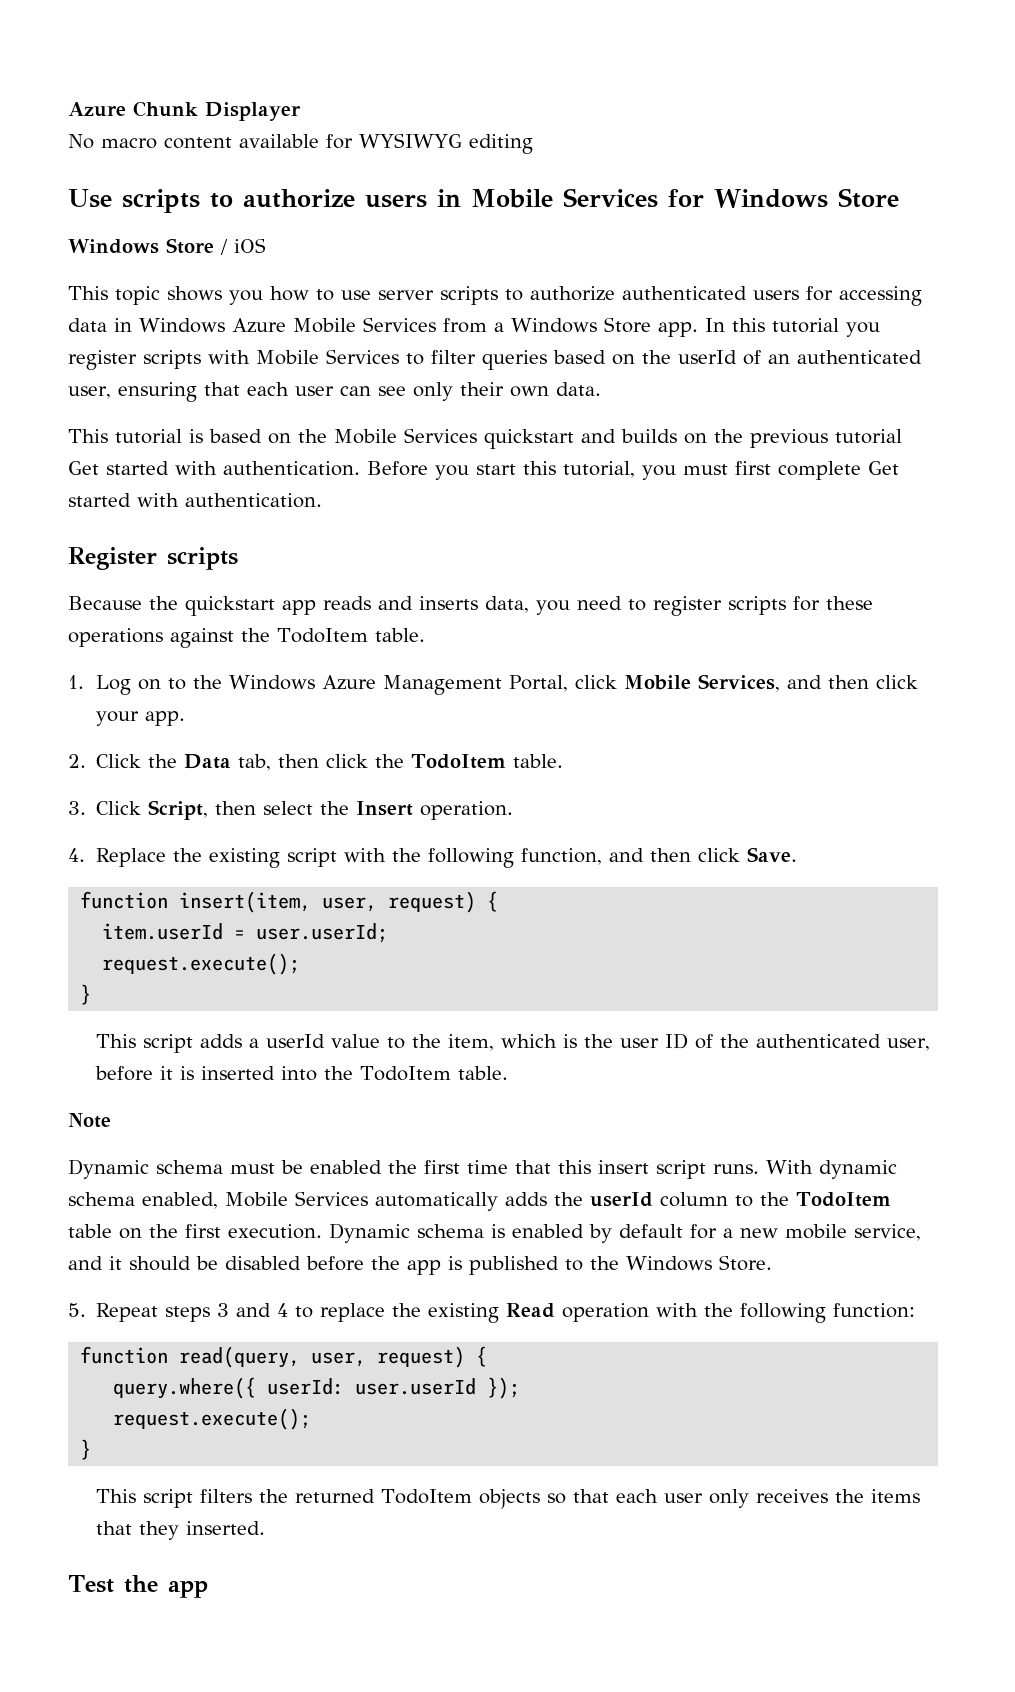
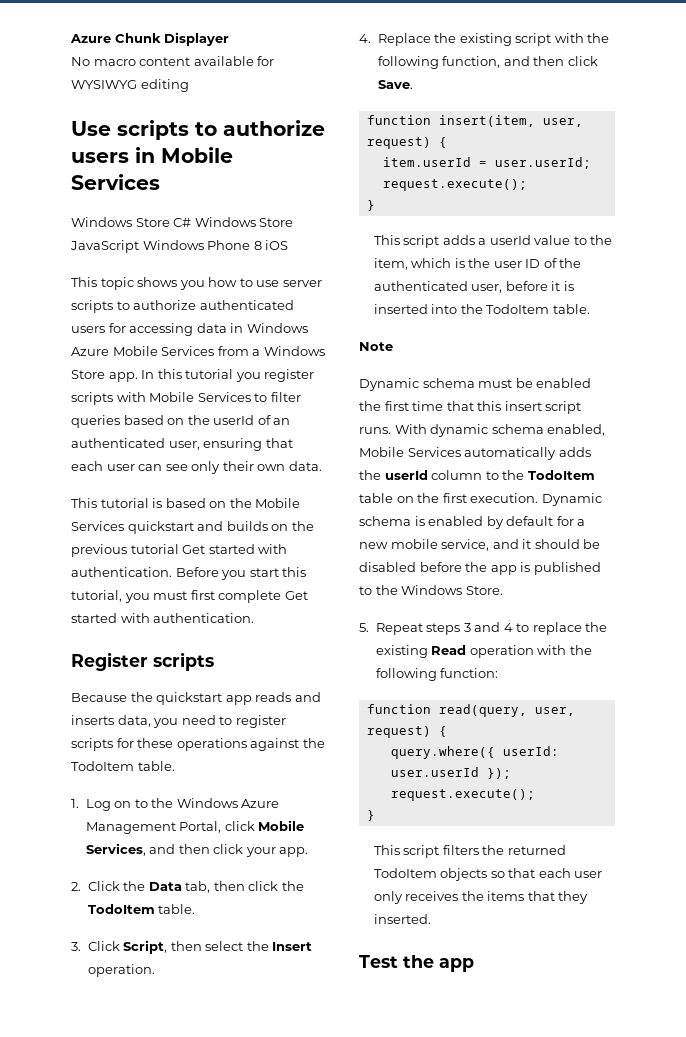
- Use scripts to authorize users in Mobile Services for Windows Store
- Windows Store / iOS
+ Use scripts to authorize users in Mobile Services
+ Windows Store C# Windows Store JavaScript Windows Phone 8 iOS

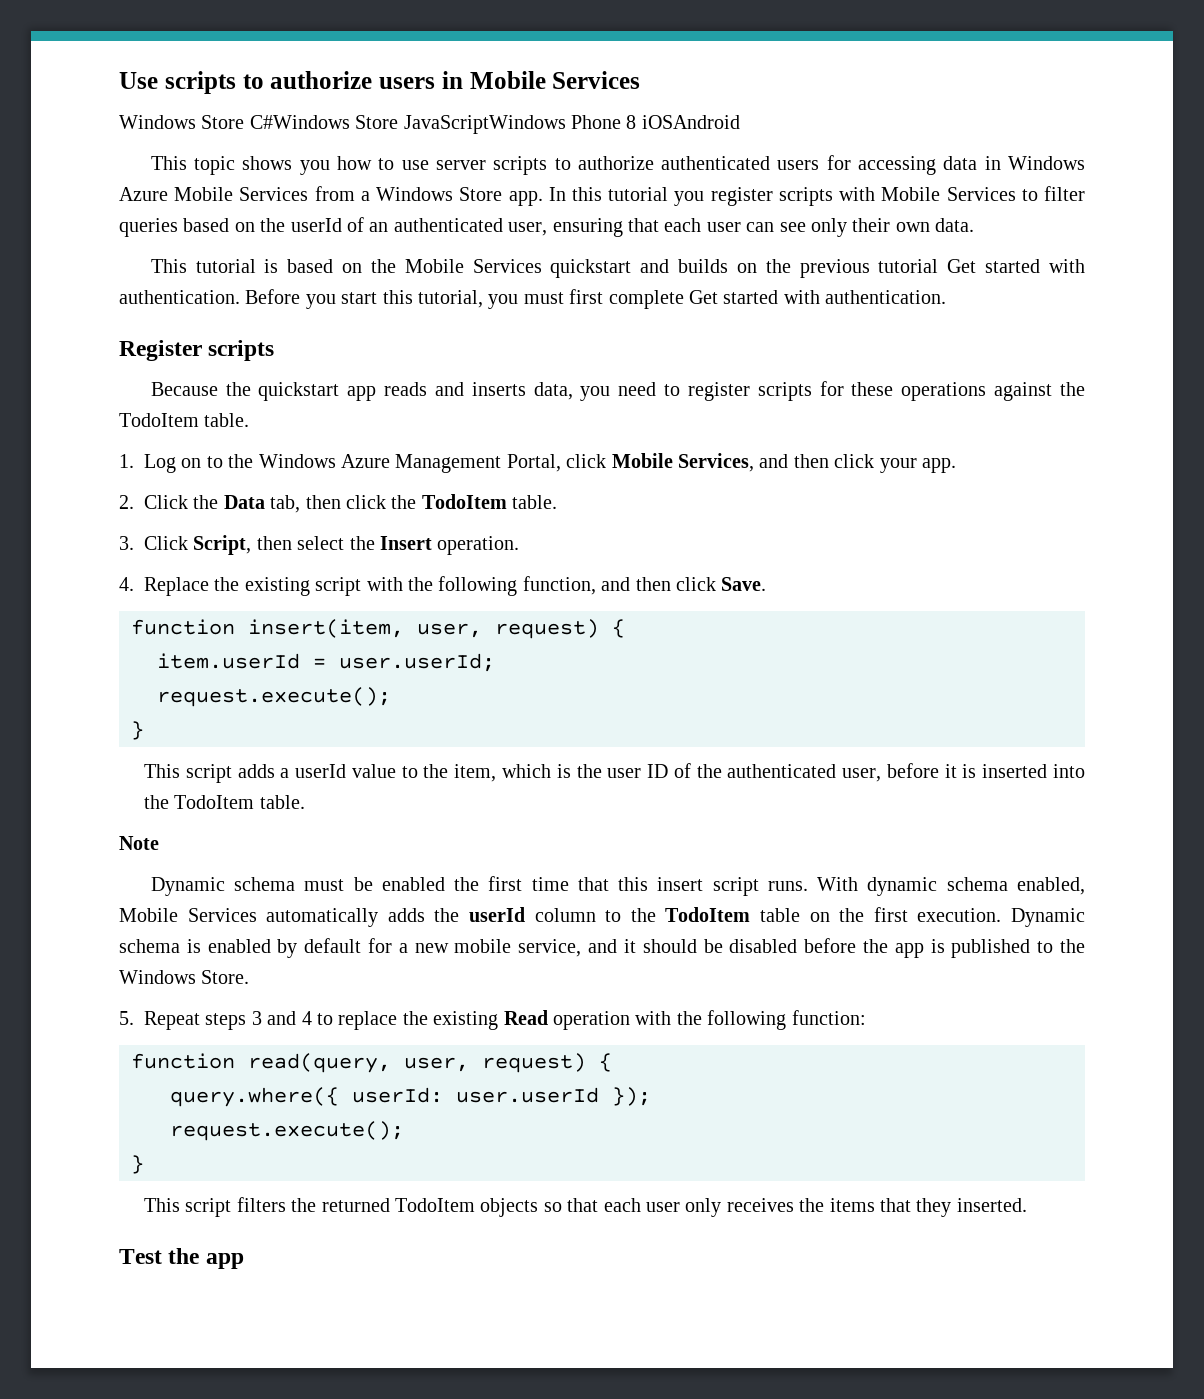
- Azure Chunk Displayer
- No macro content available for WYSIWYG editing
- Windows Store C# Windows Store JavaScript Windows Phone 8 iOS
+ Windows Store C#Windows Store JavaScriptWindows Phone 8 iOSAndroid

